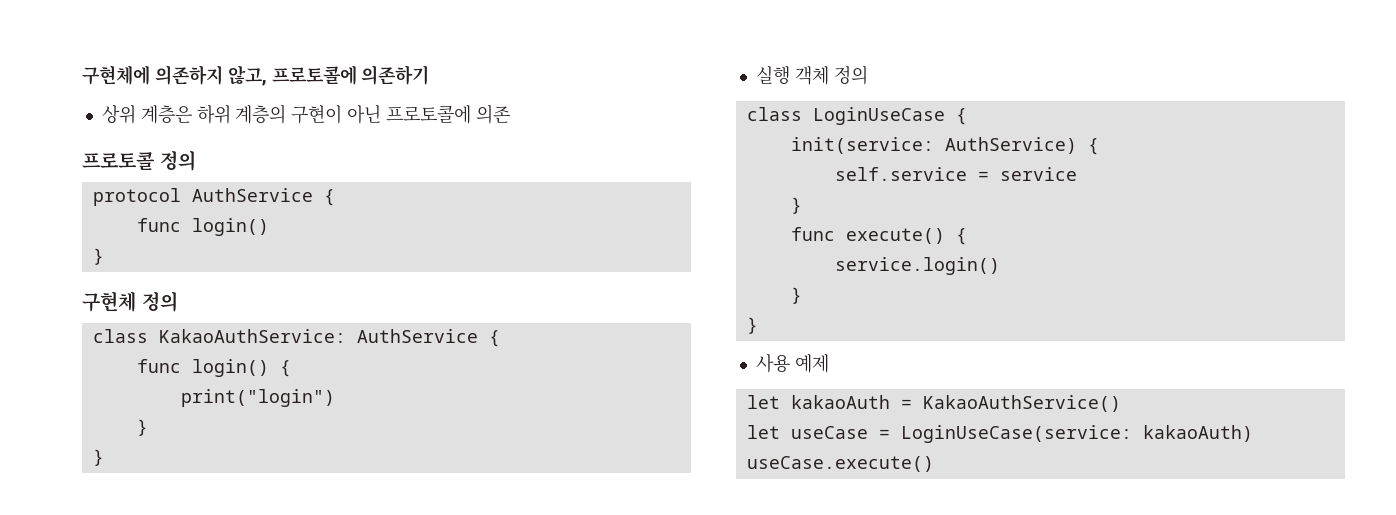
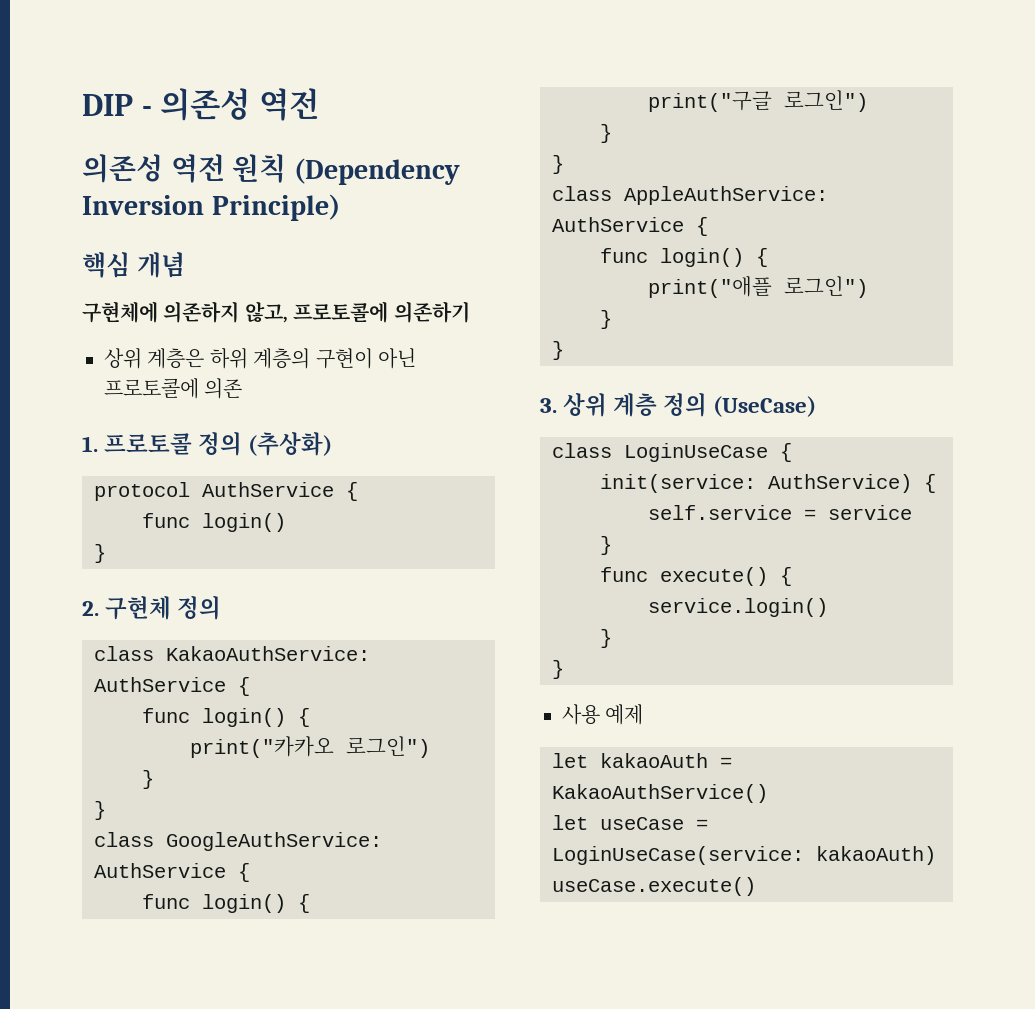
+ DIP - 의존성 역전
+ 의존성 역전 원칙 (Dependency Inversion Principle)
+ 핵심 개념
- 프로토콜 정의
+ 1. 프로토콜 정의 (추상화)
- 구현체 정의
+ 2. 구현체 정의
- print("login")
+ print("카카오 로그인")
  }
  }
- 실행 객체 정의
+ class GoogleAuthService: AuthService {
+ func login() {
+ print("구글 로그인")
+ }
+ }
+ class AppleAuthService: AuthService {
+ func login() {
+ print("애플 로그인")
+ }
+ }
+ 3. 상위 계층 정의 (UseCase)

